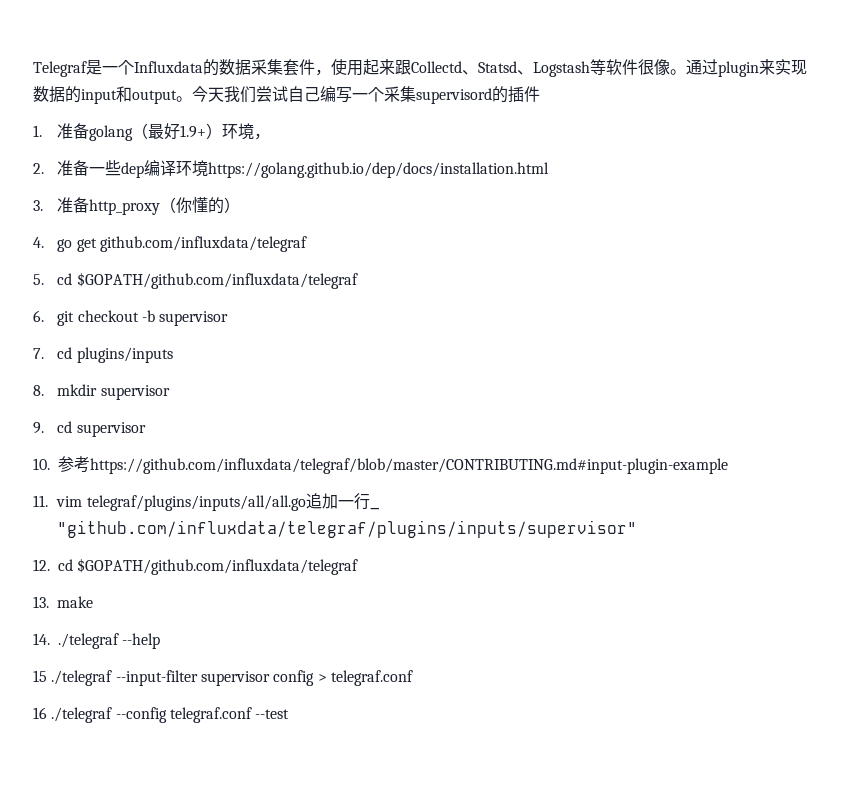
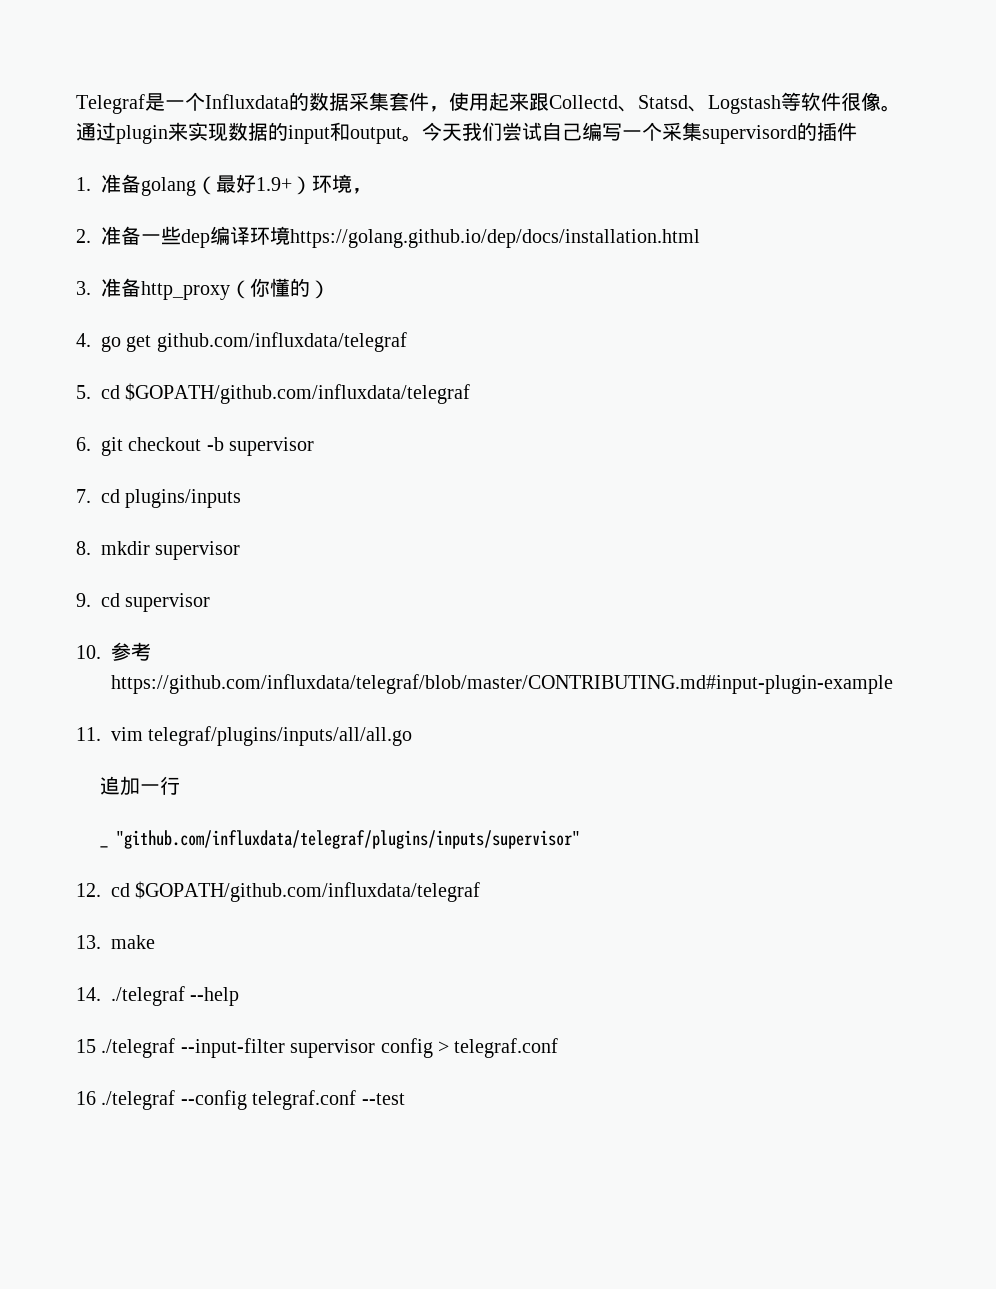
- 11. vim telegraf/plugins/inputs/all/all.go追加一行_ "github.com/influxdata/telegraf/plugins/inputs/supervisor"
+ 11. vim telegraf/plugins/inputs/all/all.go
+ 追加一行
+ _ "github.com/influxdata/telegraf/plugins/inputs/supervisor"

